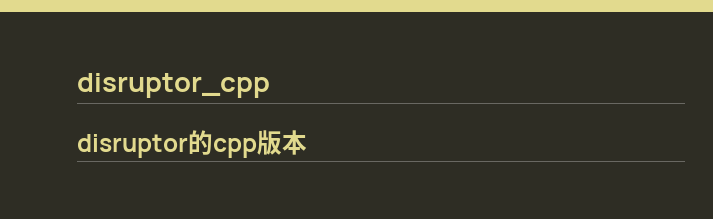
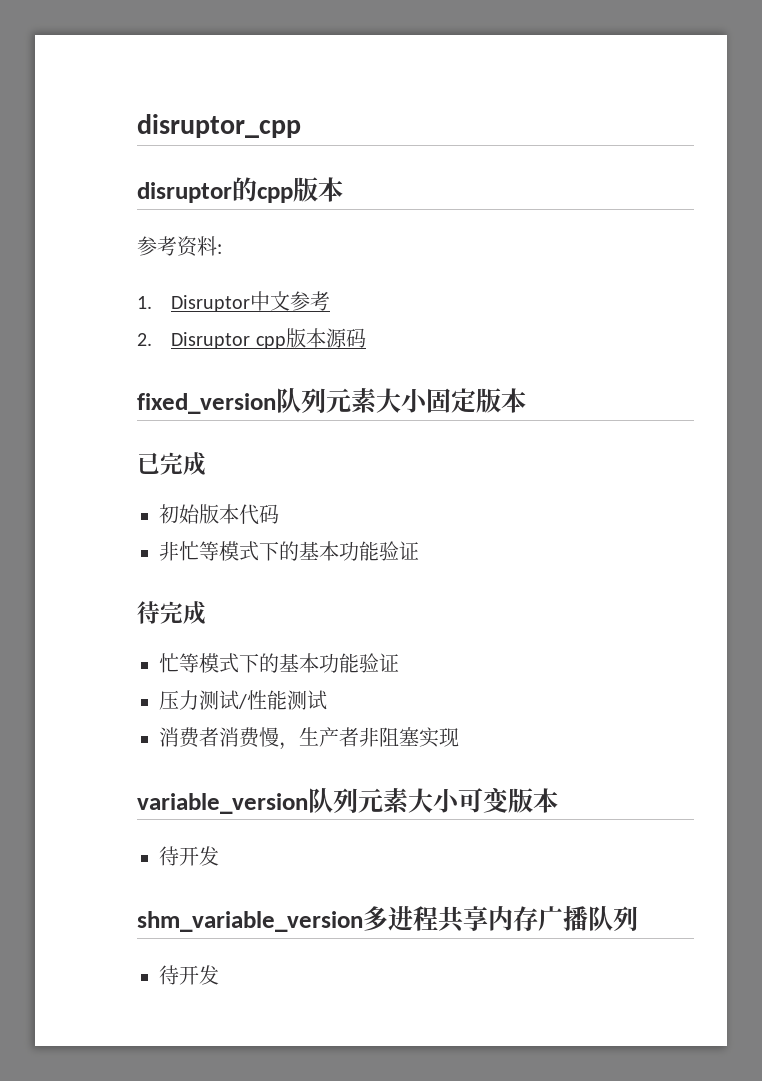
+ 参考资料:
+ 1. Disruptor中文参考
+ 2. Disruptor cpp版本源码
+ fixed_version队列元素大小固定版本
+ 已完成
+ 初始版本代码
+ 非忙等模式下的基本功能验证
+ 待完成
+ 忙等模式下的基本功能验证
+ 压力测试/性能测试
+ 消费者消费慢，生产者非阻塞实现
+ variable_version队列元素大小可变版本
+ 待开发
+ shm_variable_version多进程共享内存广播队列
+ 待开发

